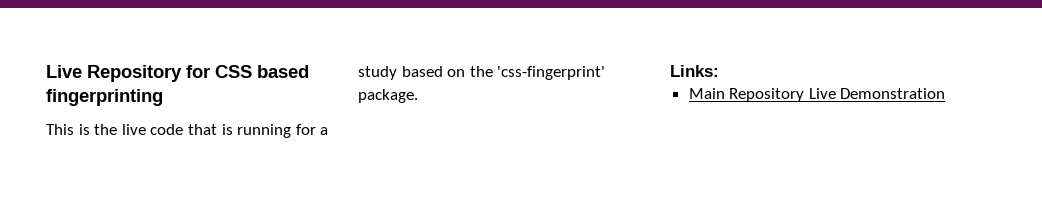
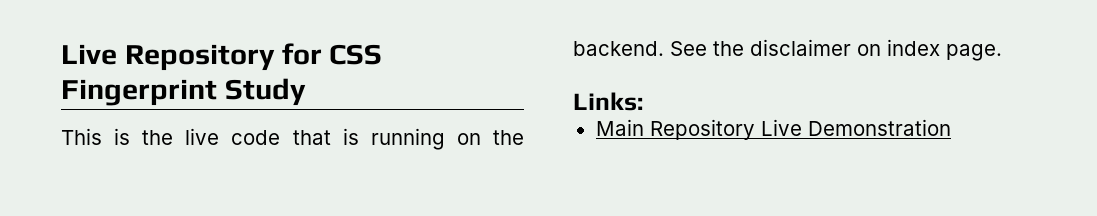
- Live Repository for CSS based fingerprinting
+ Live Repository for CSS Fingerprint Study
- This is the live code that is running for a study based on the 'css-fingerprint' package.
+ This is the live code that is running on the backend. See the disclaimer on index page.

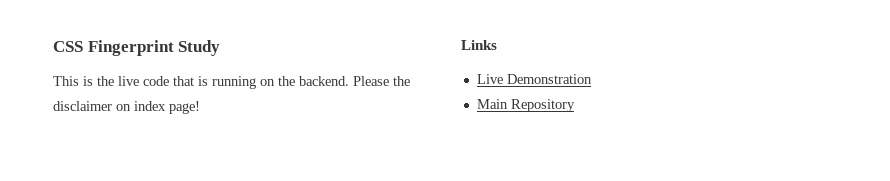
- Live Repository for CSS Fingerprint Study
+ CSS Fingerprint Study
- See the disclaimer on index page.
- Links:
+ Please the disclaimer on index page!
+ Links
+ Live Demonstration
- Main Repository Live Demonstration
+ Main Repository

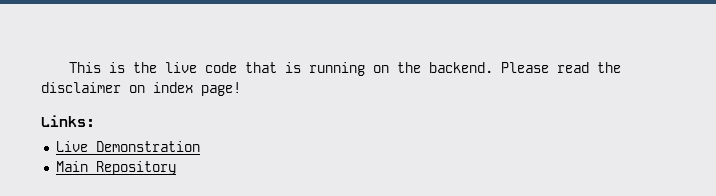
- CSS Fingerprint Study
- Please the disclaimer on index page!
+ Please read the disclaimer on index page!
- Links
+ Links:

